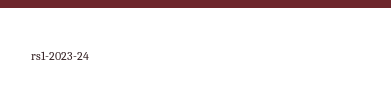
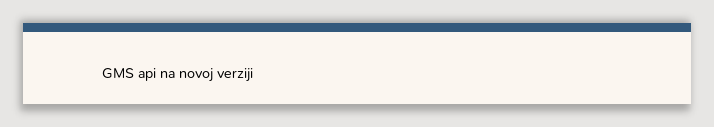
- rs1-2023-24
+ GMS api na novoj verziji

